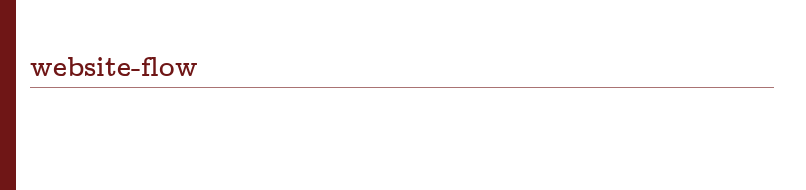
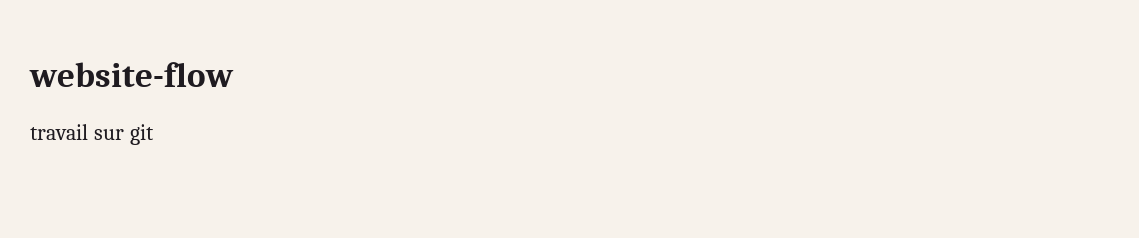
+ travail sur git

